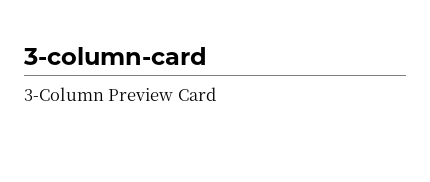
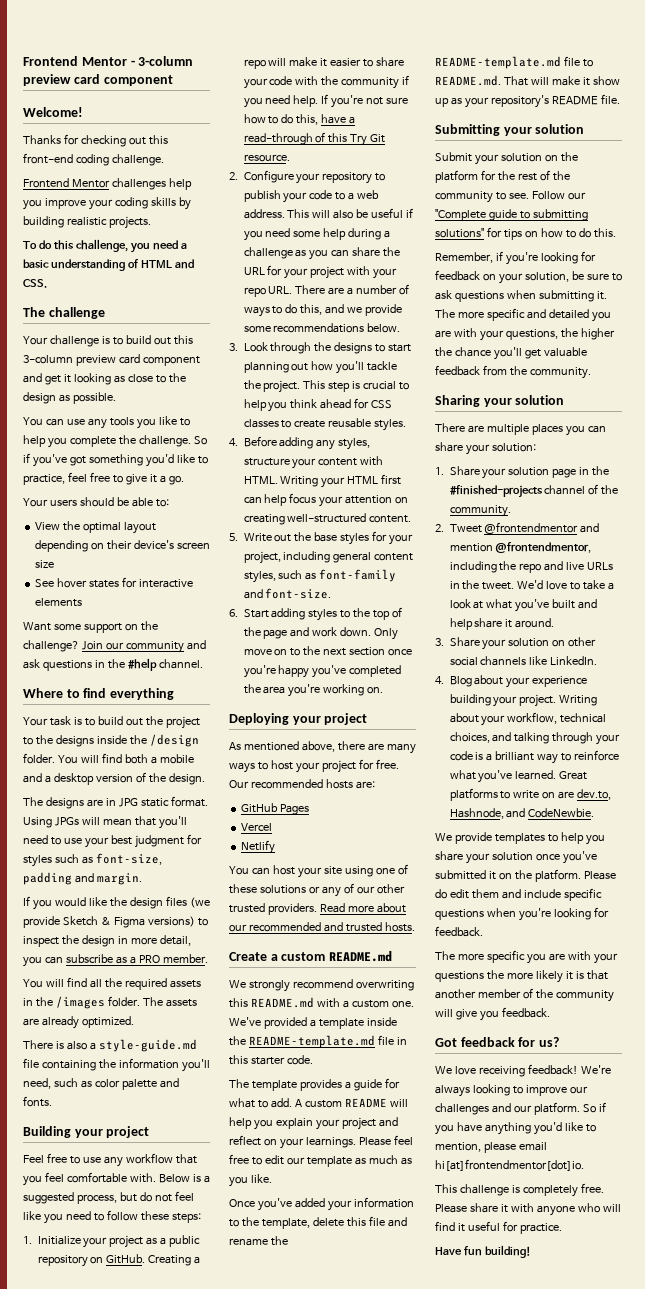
- 3-column-card
- 3-Column Preview Card
+ Frontend Mentor - 3-column preview card component
+ Welcome!
+ Thanks for checking out this front-end coding challenge.
+ Frontend Mentor challenges help you improve your coding skills by building realistic projects.
+ To do this challenge, you need a basic understanding of HTML and CSS.
+ The challenge
+ Your challenge is to build out this 3-column preview card component and get it looking as close to the design as possible.
+ You can use any tools you like to help you complete the challenge. So if you've got something you'd like to practice, feel free to give it a go.
+ Your users should be able to:
+ View the optimal layout depending on their device's screen size
+ See hover states for interactive elements
+ Want some support on the challenge? Join our community and ask questions in the #help channel.
+ Where to find everything
+ Your task is to build out the project to the designs inside the /design folder. You will find both a mobile and a desktop version of the design.
+ The designs are in JPG static format. Using JPGs will mean that you'll need to use your best judgment for styles such as font-size, padding and margin.
+ If you would like the design files (we provide Sketch & Figma versions) to inspect the design in more detail, you can subscribe as a PRO member.
+ You will find all the required assets in the /images folder. The assets are already optimized.
+ There is also a style-guide.md file containing the information you'll need, such as color palette and fonts.
+ Building your project
+ Feel free to use any workflow that you feel comfortable with. Below is a suggested process, but do not feel like you need to follow these steps:
+ 1. Initialize your project as a public repository on GitHub. Creating a repo will make it easier to share your code with the community if you need help. If you're not sure how to do this, have a read-through of this Try Git resource.
+ 2. Configure your repository to publish your code to a web address. This will also be useful if you need some help during a challenge as you can share the URL for your project with your repo URL. There are a number of ways to do this, and we provide some recommendations below.
+ 3. Look through the designs to start planning out how you'll tackle the project. This step is crucial to help you think ahead for CSS classes to create reusable styles.
+ 4. Before adding any styles, structure your content with HTML. Writing your HTML first can help focus your attention on creating well-structured content.
+ 5. Write out the base styles for your project, including general content styles, such as font-family and font-size.
+ 6. Start adding styles to the top of the page and work down. Only move on to the next section once you're happy you've completed the area you're working on.
+ Deploying your project
+ As mentioned above, there are many ways to host your project for free. Our recommended hosts are:
+ GitHub Pages
+ Vercel
+ Netlify
+ You can host your site using one of these solutions or any of our other trusted providers. Read more about our recommended and trusted hosts.
+ Create a custom README.md
+ We strongly recommend overwriting this README.md with a custom one. We've provided a template inside the README-template.md file in this starter code.
+ The template provides a guide for what to add. A custom README will help you explain your project and reflect on your learnings. Please feel free to edit our template as much as you like.
+ Once you've added your information to the template, delete this file and rename the README-template.md file to README.md. That will make it show up as your repository's README file.
+ Submitting your solution
+ Submit your solution on the platform for the rest of the community to see. Follow our "Complete guide to submitting solutions" for tips on how to do this.
+ Remember, if you're looking for feedback on your solution, be sure to ask questions when submitting it. The more specific and detailed you are with your questions, the higher the chance you'll get valuable feedback from the community.
+ Sharing your solution
+ There are multiple places you can share your solution:
+ 1. Share your solution page in the #finished-projects channel of the community.
+ 2. Tweet @frontendmentor and mention @frontendmentor, including the repo and live URLs in the tweet. We'd love to take a look at what you've built and help share it around.
+ 3. Share your solution on other social channels like LinkedIn.
+ 4. Blog about your experience building your project. Writing about your workflow, technical choices, and talking through your code is a brilliant way to reinforce what you've learned. Great platforms to write on are dev.to, Hashnode, and CodeNewbie.
+ We provide templates to help you share your solution once you've submitted it on the platform. Please do edit them and include specific questions when you're looking for feedback.
+ The more specific you are with your questions the more likely it is that another member of the community will give you feedback.
+ Got feedback for us?
+ We love receiving feedback! We're always looking to improve our challenges and our platform. So if you have anything you'd like to mention, please email hi[at]frontendmentor[dot]io.
+ This challenge is completely free. Please share it with anyone who will find it useful for practice.
+ Have fun building!

